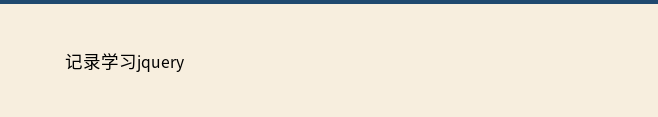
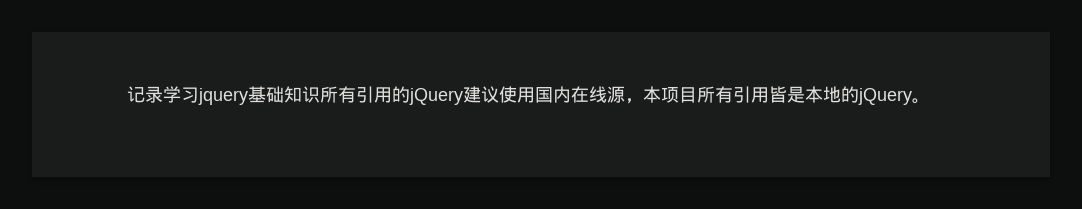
- 记录学习jquery
+ 记录学习jquery基础知识所有引用的jQuery建议使用国内在线源，本项目所有引用皆是本地的jQuery。

